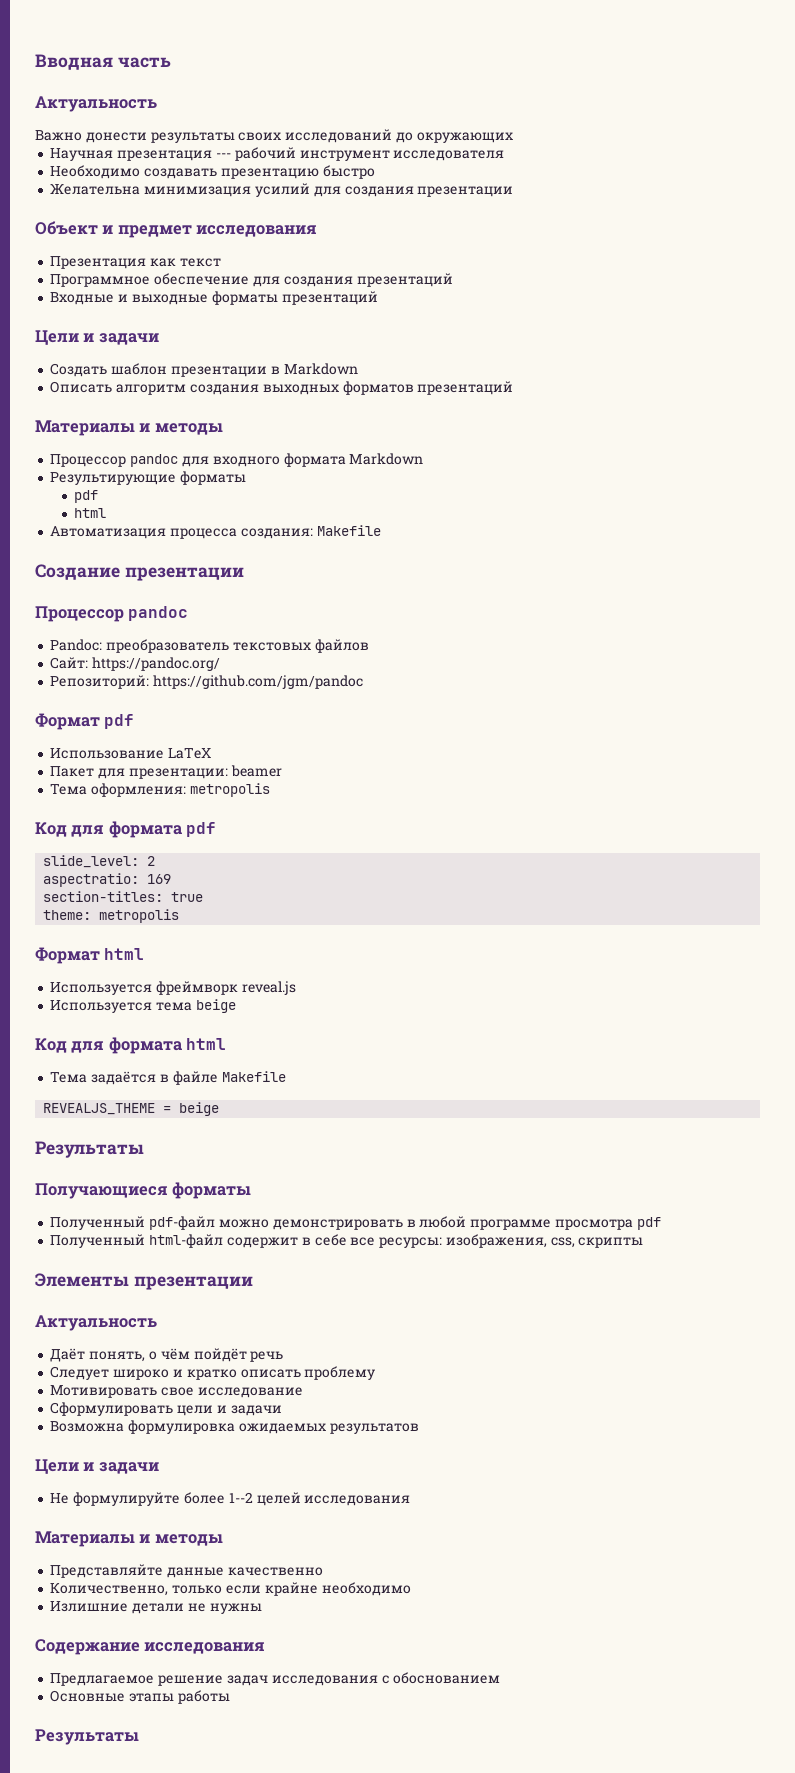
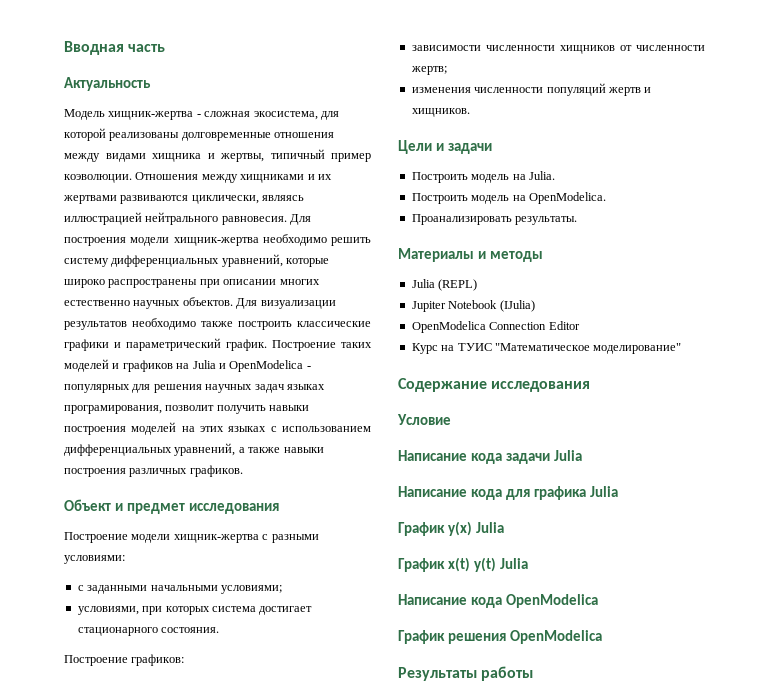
- Важно донести результаты своих исследований до окружающих
- Научная презентация --- рабочий инструмент исследователя
- Необходимо создавать презентацию быстро
- Желательна минимизация усилий для создания презентации
+ Модель хищник-жертва - сложная экосистема, для которой реализованы долговременные отношения между видами хищника и жертвы, типичный пример коэволюции. Отношения между хищниками и их жертвами развиваются циклически, являясь иллюстрацией нейтрального равновесия. Для построения модели хищник-жертва необходимо решить систему дифференциальных уравнений, которые широко распространены при описании многих естественно научных объектов. Для визуализации результатов необходимо также построить классические графики и параметрический график. Построение таких моделей и графиков на Julia и OpenModelica - популярных для решения научных задач языках програмирования, позволит получить навыки построения моделей на этих языках с использованием дифференциальных уравнений, а также навыки построения различных графиков.
  Объект и предмет исследования
- Презентация как текст
- Программное обеспечение для создания презентаций
- Входные и выходные форматы презентаций
+ Построение модели хищник-жертва с разными условиями:
+ с заданными начальными условиями;
+ условиями, при которых система достигает стационарного состояния.
+ Построение графиков:
+ зависимости численности хищников от численности жертв;
+ изменения численности популяций жертв и хищников.
  Цели и задачи
- Создать шаблон презентации в Markdown
- Описать алгоритм создания выходных форматов презентаций
+ Построить модель на Julia.
+ Построить модель на OpenModelica.
+ Проанализировать результаты.
  Материалы и методы
- Процессор pandoc для входного формата Markdown
- Результирующие форматы
- pdf
- html
- Автоматизация процесса создания: Makefile
- Создание презентации
- Процессор pandoc
- Pandoc: преобразователь текстовых файлов
- Сайт: https://pandoc.org/
- Репозиторий: https://github.com/jgm/pandoc
- Формат pdf
- Использование LaTeX
- Пакет для презентации: beamer
- Тема оформления: metropolis
- Код для формата pdf
- slide_level: 2
- aspectratio: 169
- section-titles: true
- theme: metropolis
- Формат html
- Используется фреймворк reveal.js
- Используется тема beige
- Код для формата html
- Тема задаётся в файле Makefile
- REVEALJS_THEME = beige
- Результаты
- Получающиеся форматы
- Полученный pdf-файл можно демонстрировать в любой программе просмотра pdf
- Полученный html-файл содержит в себе все ресурсы: изображения, css, скрипты
- Элементы презентации
- Актуальность
- Даёт понять, о чём пойдёт речь
- Следует широко и кратко описать проблему
- Мотивировать свое исследование
- Сформулировать цели и задачи
- Возможна формулировка ожидаемых результатов
- Цели и задачи
- Не формулируйте более 1--2 целей исследования
- Материалы и методы
- Представляйте данные качественно
- Количественно, только если крайне необходимо
- Излишние детали не нужны
+ Julia (REPL)
+ Jupiter Notebook (IJulia)
+ OpenModelica Connection Editor
+ Курс на ТУИС "Математическое моделирование"
  Содержание исследования
- Предлагаемое решение задач исследования с обоснованием
- Основные этапы работы
- Результаты
+ Условие
+ Написание кода задачи Julia
+ Написание кода для графика Julia
+ График y(x) Julia
+ График x(t) y(t) Julia
+ Написание кода OpenModelica
+ График решения OpenModelica
+ Результаты работы

